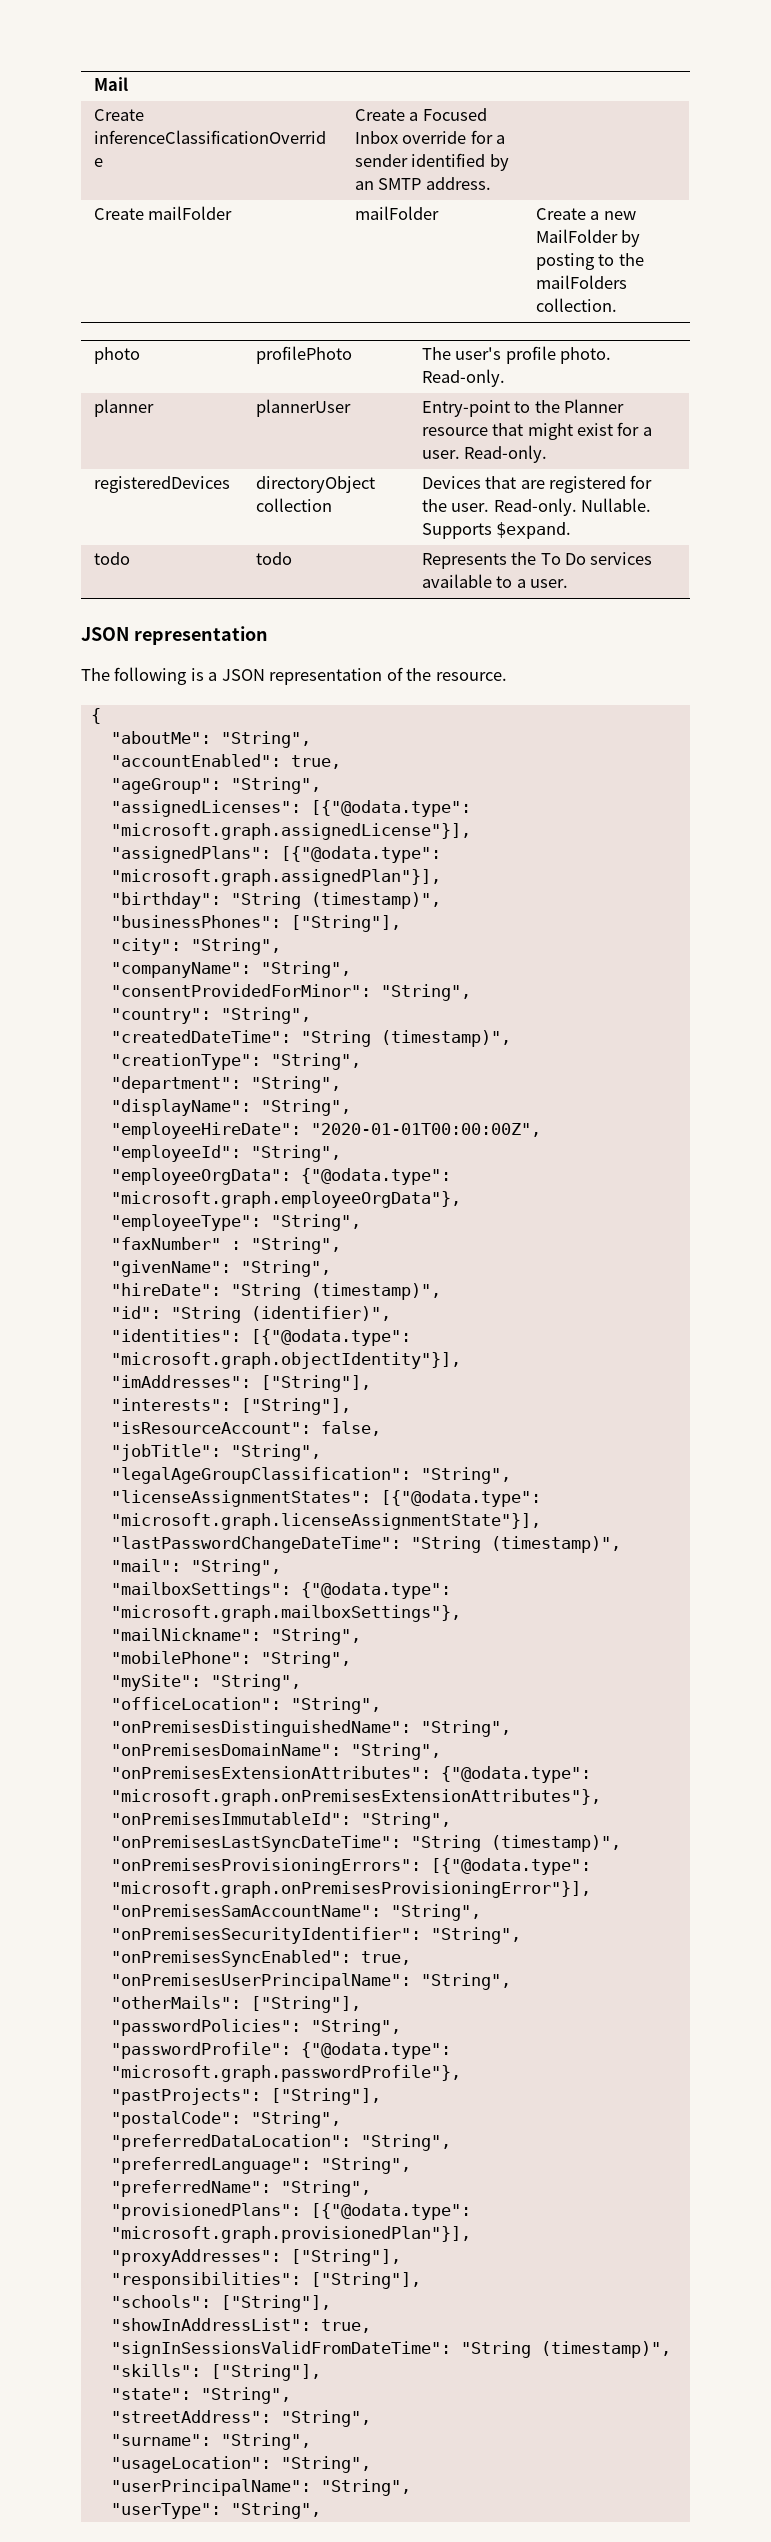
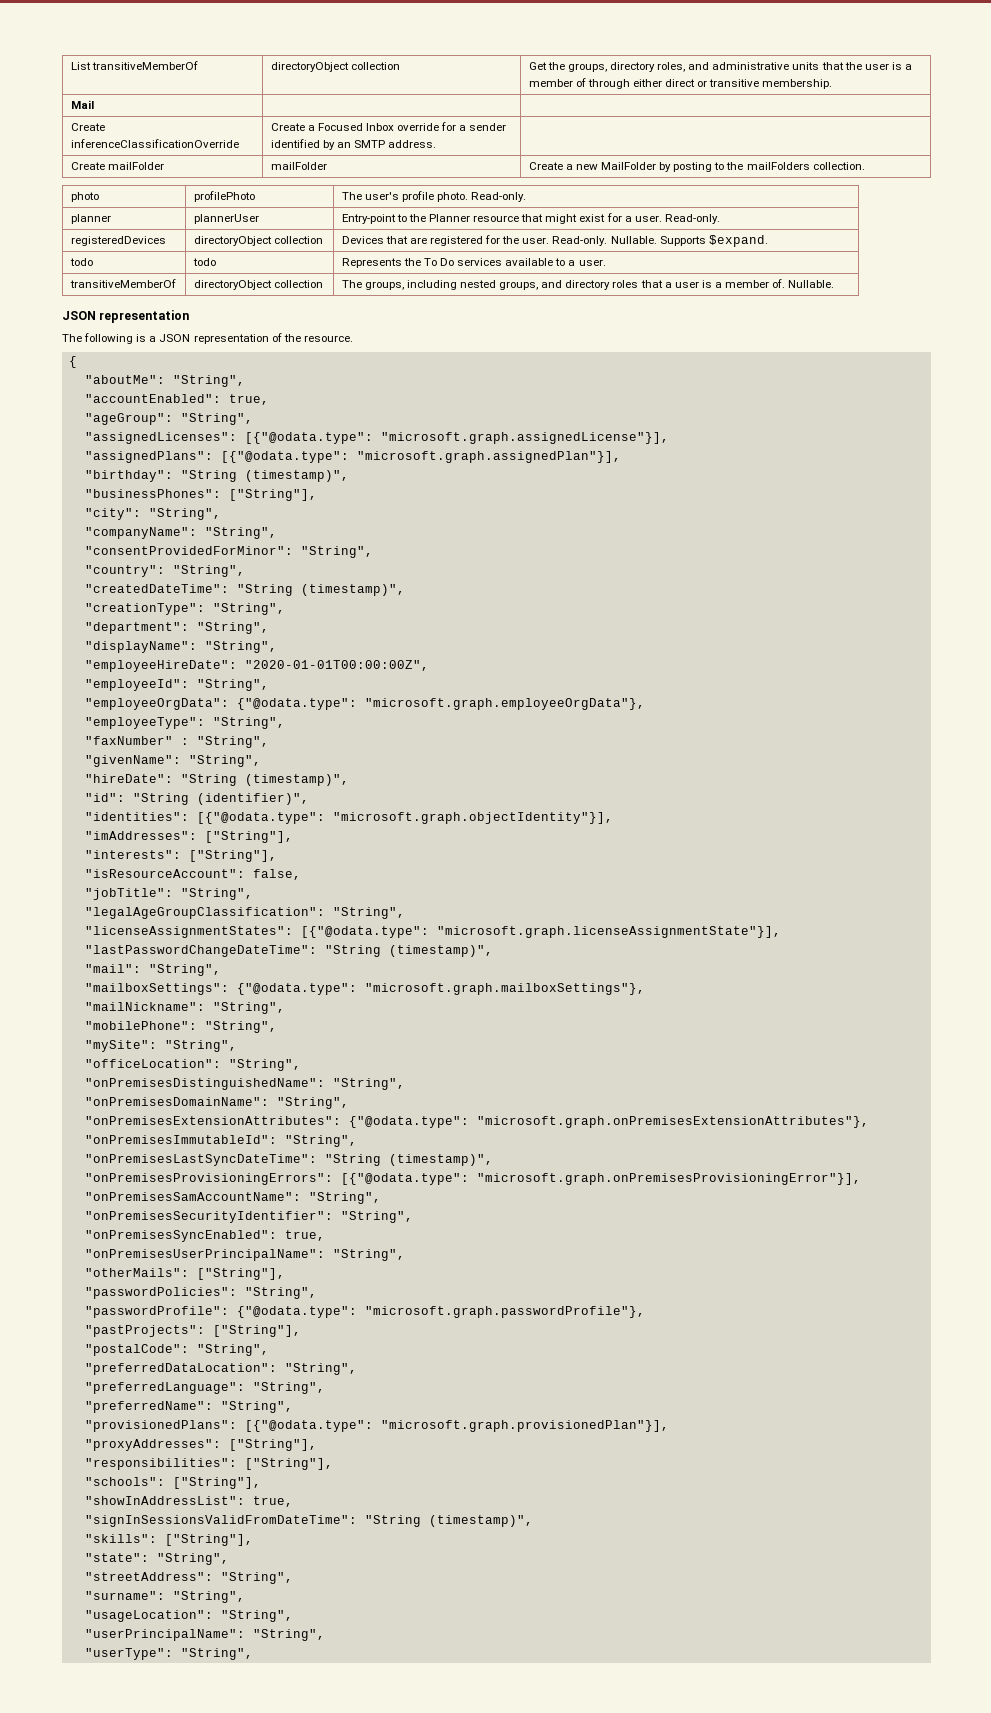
+ List transitiveMemberOf | directoryObject collection | Get the groups, directory roles, and administrative units that the user is a member of through either direct or transitive membership.
+ transitiveMemberOf | directoryObject collection | The groups, including nested groups, and directory roles that a user is a member of. Nullable.

